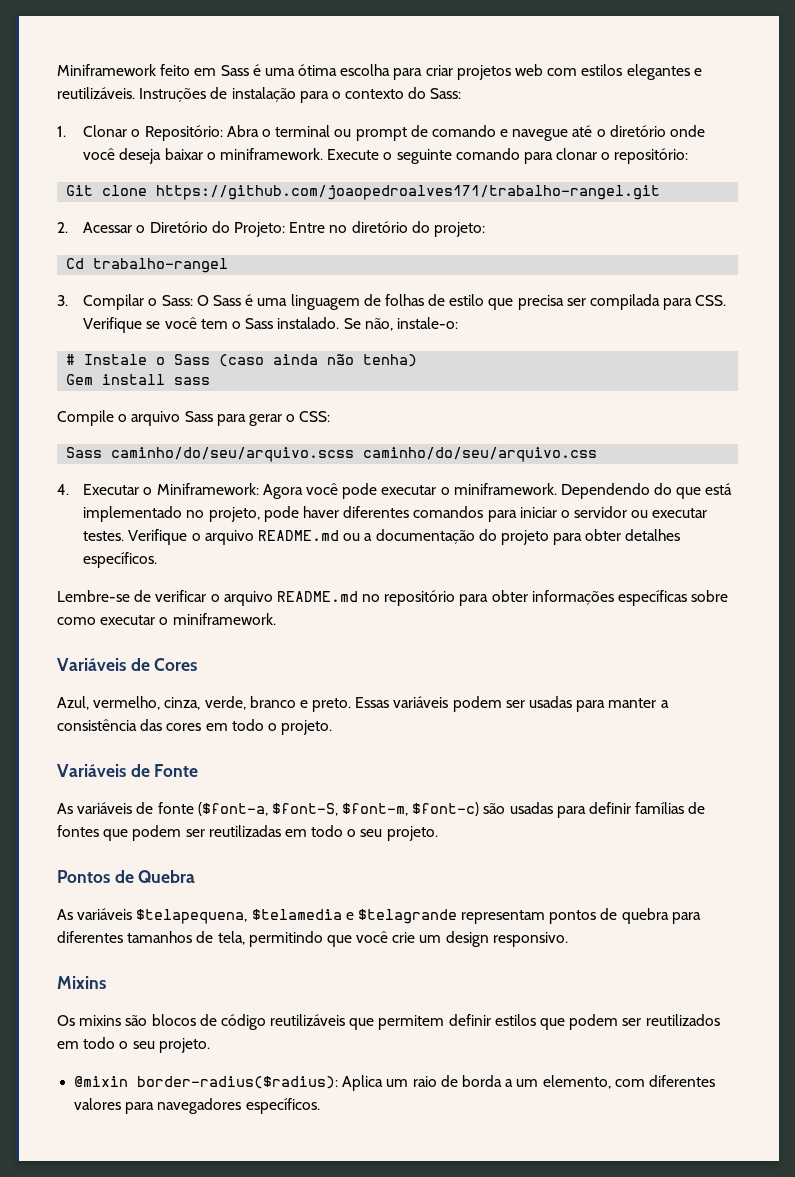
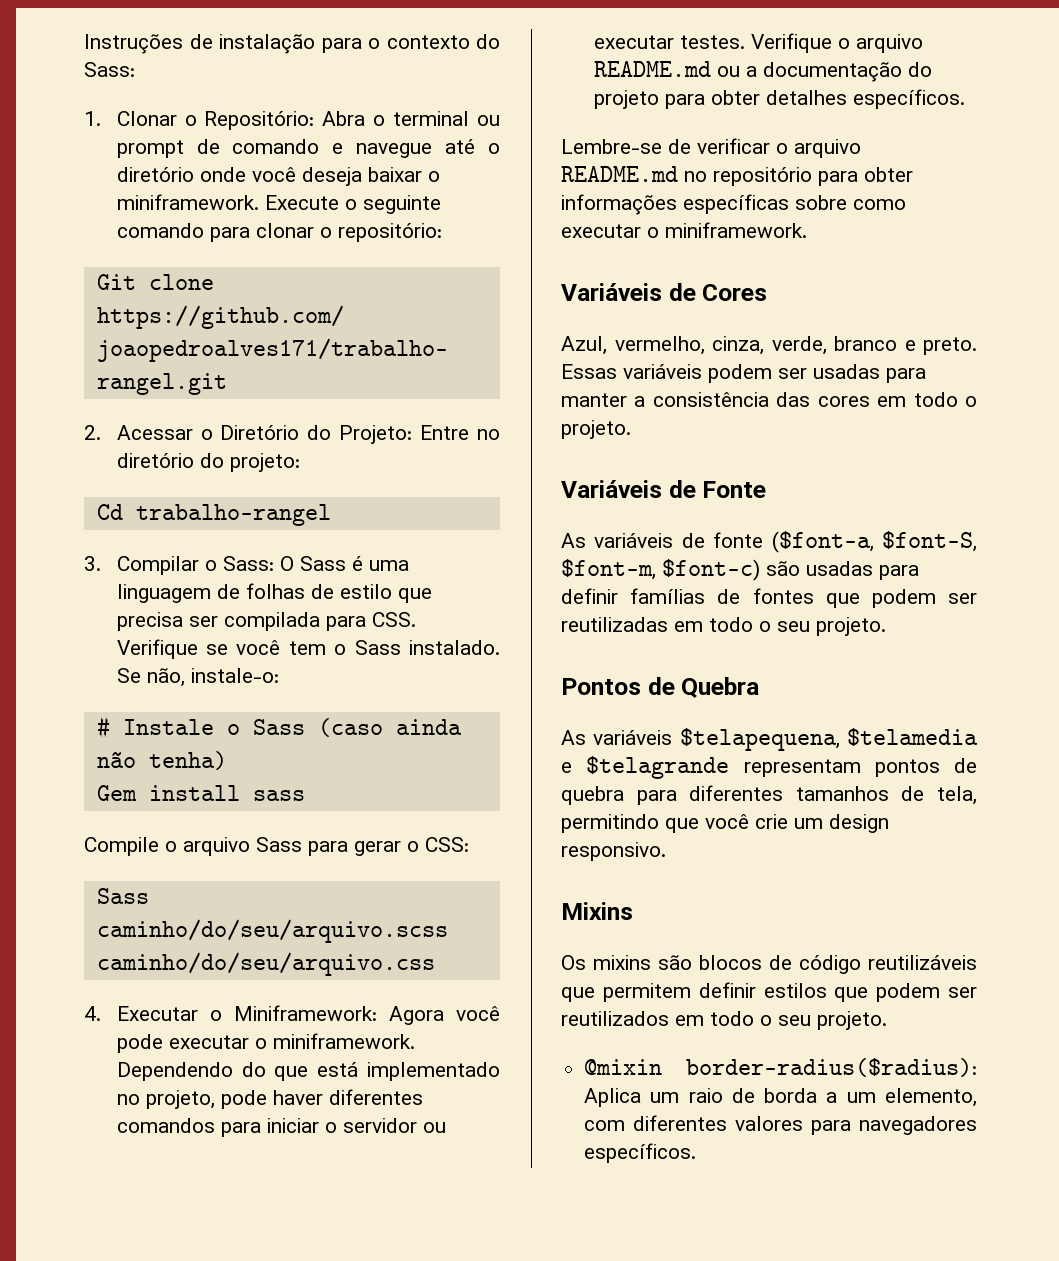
- Miniframework feito em Sass é uma ótima escolha para criar projetos web com estilos elegantes e reutilizáveis.

